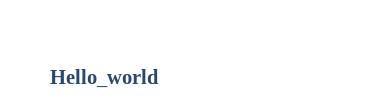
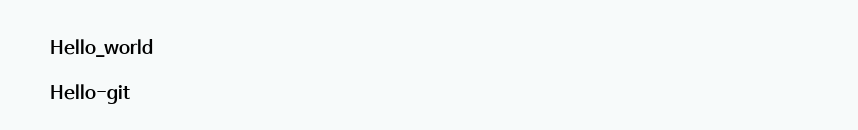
+ Hello-git

